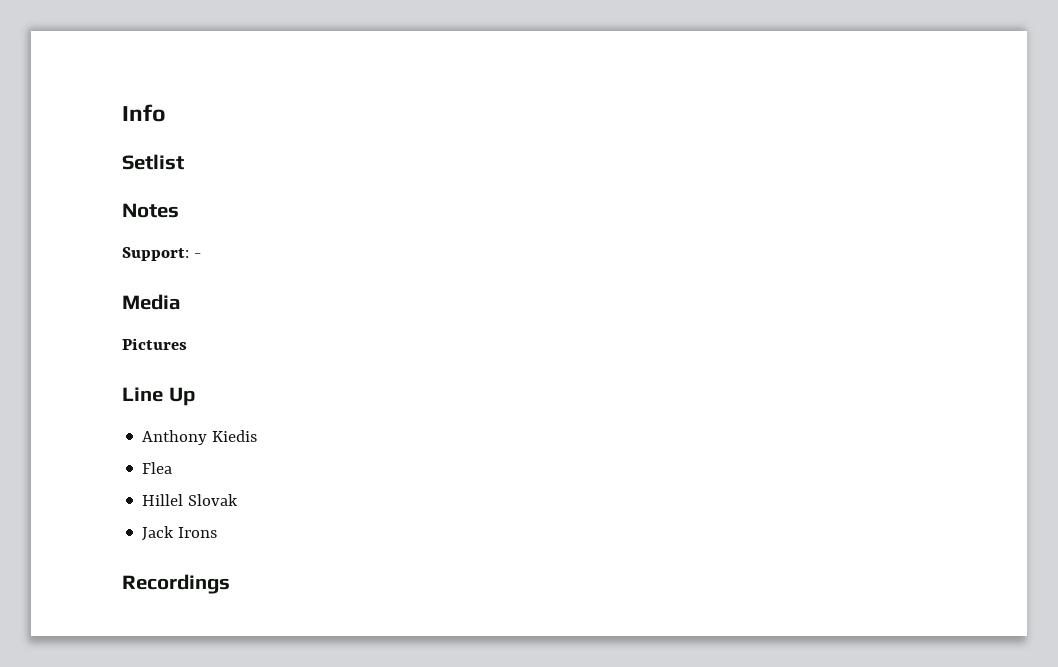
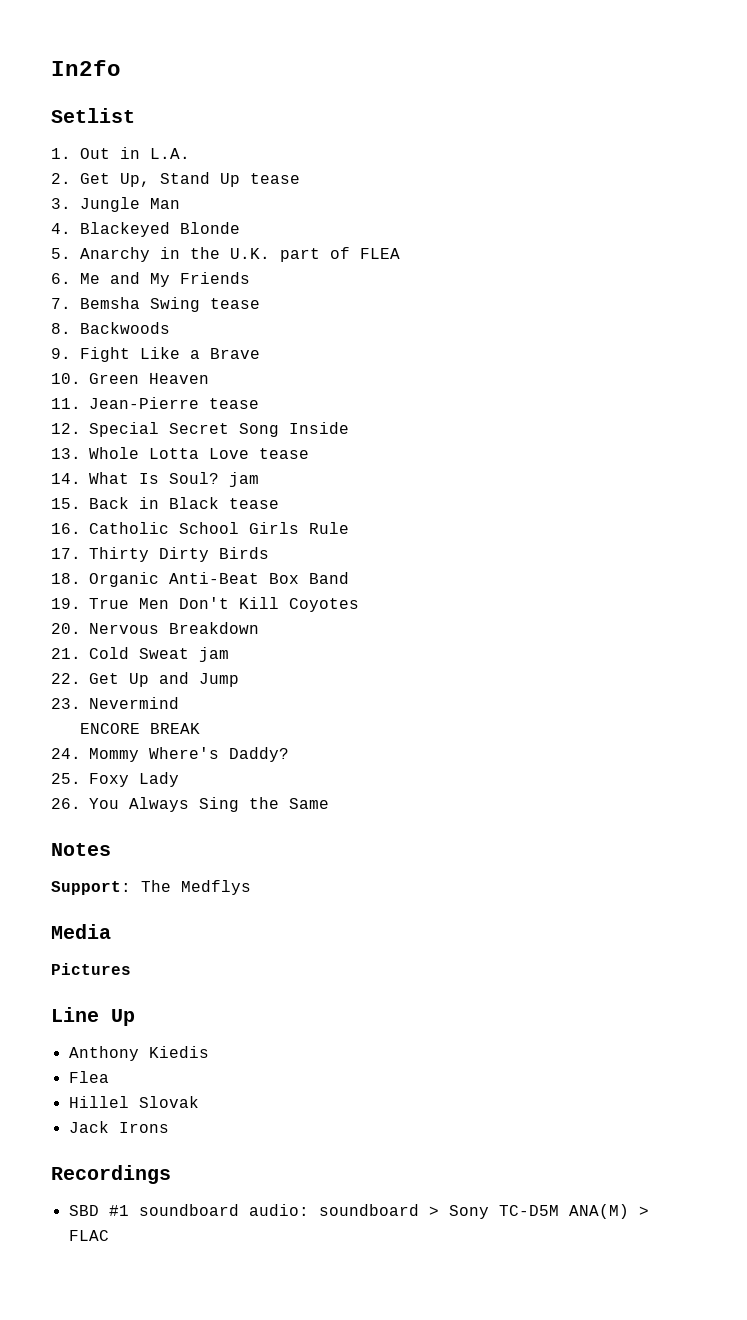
- Info
+ In2fo
+ 1. Out in L.A.
+ 2. Get Up, Stand Up tease
+ 3. Jungle Man
+ 4. Blackeyed Blonde
+ 5. Anarchy in the U.K. part of FLEA
+ 6. Me and My Friends
+ 7. Bemsha Swing tease
+ 8. Backwoods
+ 9. Fight Like a Brave
+ 10. Green Heaven
+ 11. Jean-Pierre tease
+ 12. Special Secret Song Inside
+ 13. Whole Lotta Love tease
+ 14. What Is Soul? jam
+ 15. Back in Black tease
+ 16. Catholic School Girls Rule
+ 17. Thirty Dirty Birds
+ 18. Organic Anti-Beat Box Band
+ 19. True Men Don't Kill Coyotes
+ 20. Nervous Breakdown
+ 21. Cold Sweat jam
+ 22. Get Up and Jump
+ 23. Nevermind
+ ENCORE BREAK
+ 24. Mommy Where's Daddy?
+ 25. Foxy Lady
+ 26. You Always Sing the Same
- Support: -
+ Support: The Medflys
+ SBD #1 soundboard audio: soundboard > Sony TC-D5M ANA(M) > FLAC

